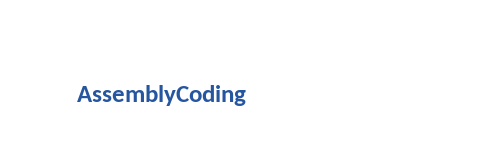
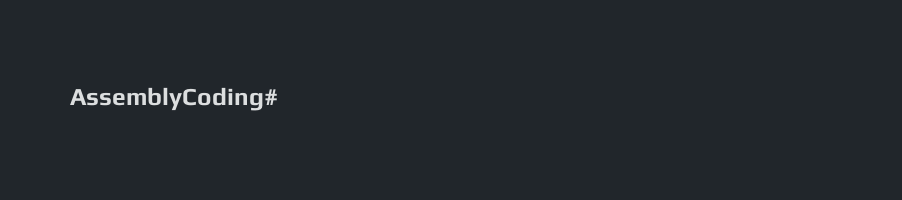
- AssemblyCoding
+ AssemblyCoding#

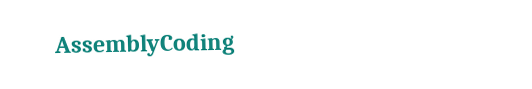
- AssemblyCoding#
+ AssemblyCoding

